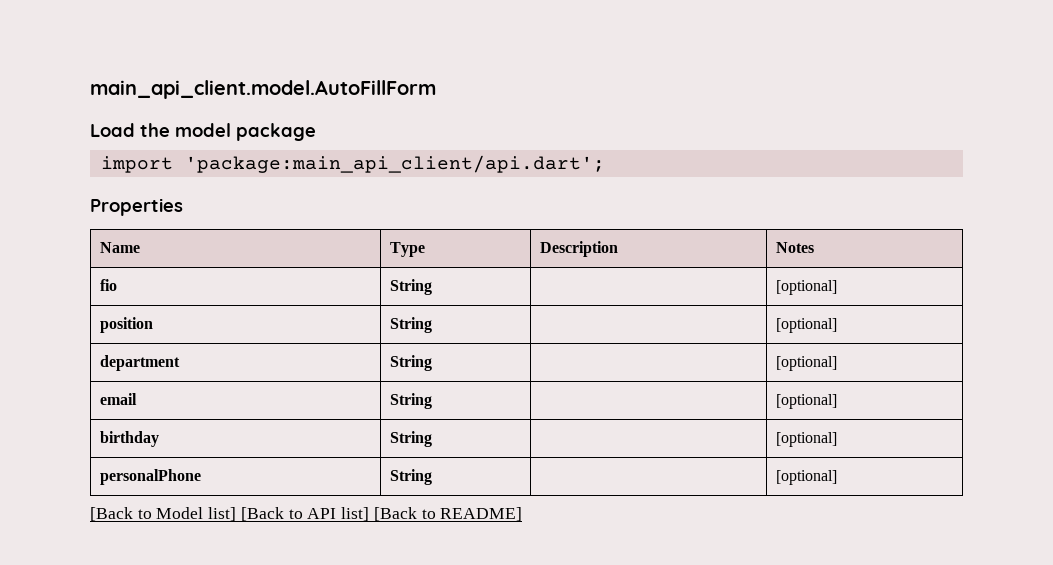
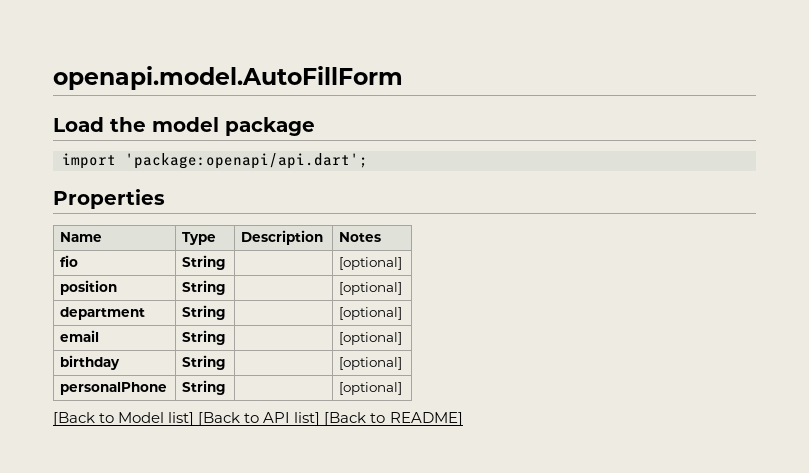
- main_api_client.model.AutoFillForm
+ openapi.model.AutoFillForm
- import 'package:main_api_client/api.dart';
+ import 'package:openapi/api.dart';

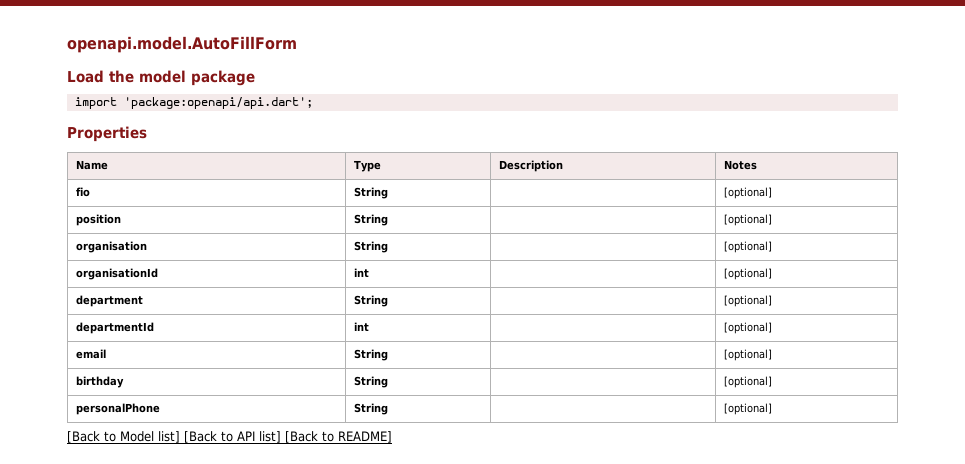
+ organisation | String | | [optional]
+ organisationId | int | | [optional]
+ departmentId | int | | [optional]

